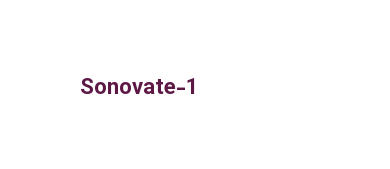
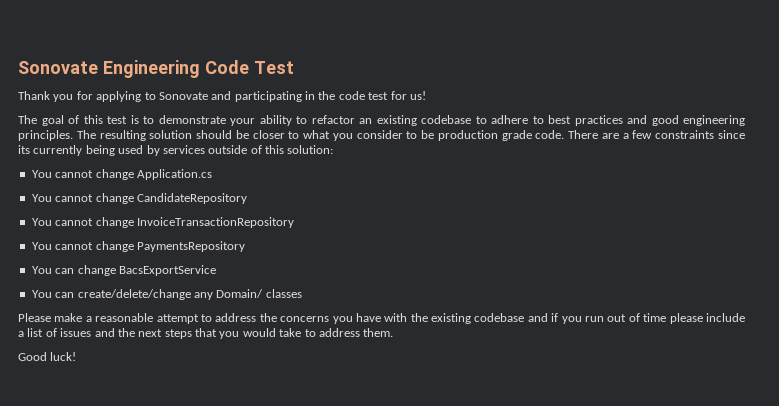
- Sonovate-1
+ Sonovate Engineering Code Test
+ Thank you for applying to Sonovate and participating in the code test for us!
+ The goal of this test is to demonstrate your ability to refactor an existing codebase to adhere to best practices and good engineering principles. The resulting solution should be closer to what you consider to be production grade code. There are a few constraints since its currently being used by services outside of this solution:
+ You cannot change Application.cs
+ You cannot change CandidateRepository
+ You cannot change InvoiceTransactionRepository
+ You cannot change PaymentsRepository
+ You can change BacsExportService
+ You can create/delete/change any Domain/ classes
+ Please make a reasonable attempt to address the concerns you have with the existing codebase and if you run out of time please include a list of issues and the next steps that you would take to address them.
+ Good luck!

